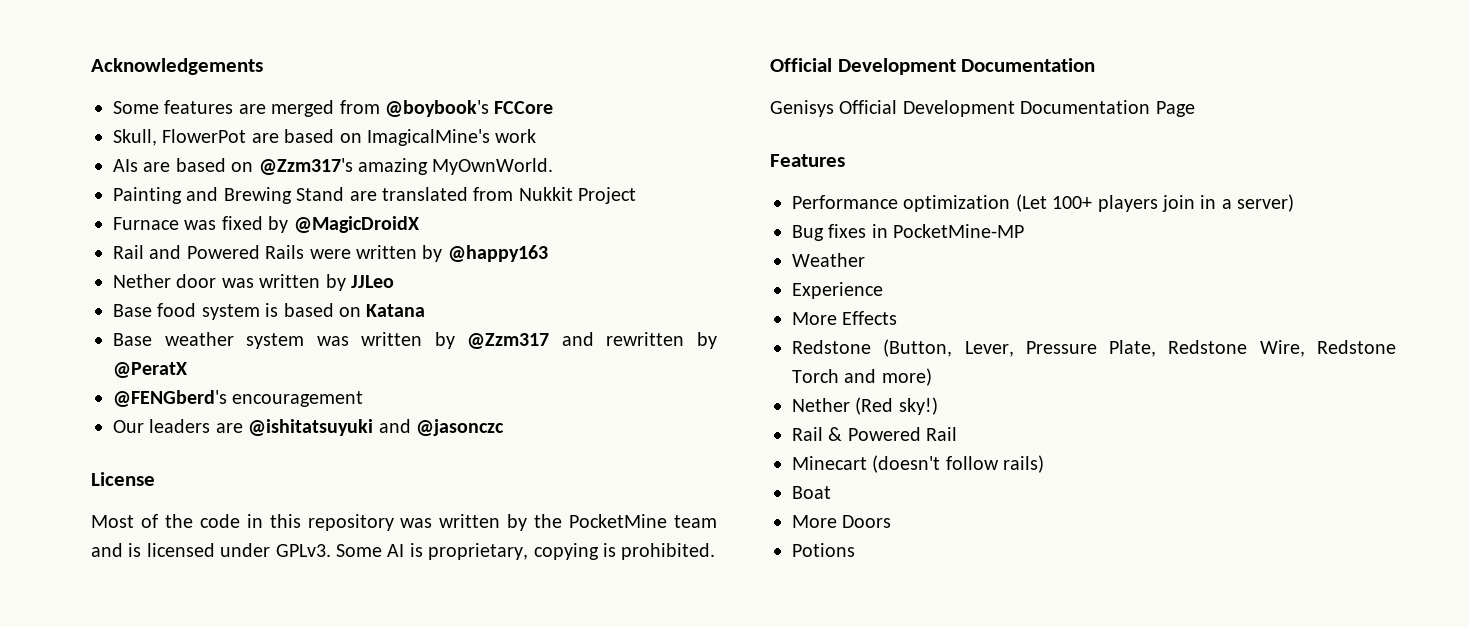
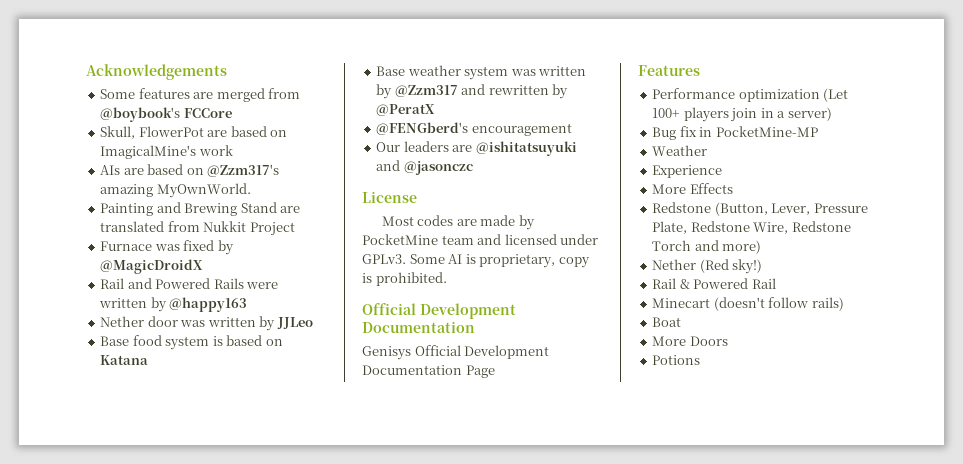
- Most of the code in this repository was written by the PocketMine team and is licensed under GPLv3.
+ Most codes are made by PocketMine team and licensed under GPLv3.
- Some AI is proprietary, copying is prohibited.
+ Some AI is proprietary, copy is prohibited.
- Bug fixes in PocketMine-MP
+ Bug fix in PocketMine-MP

